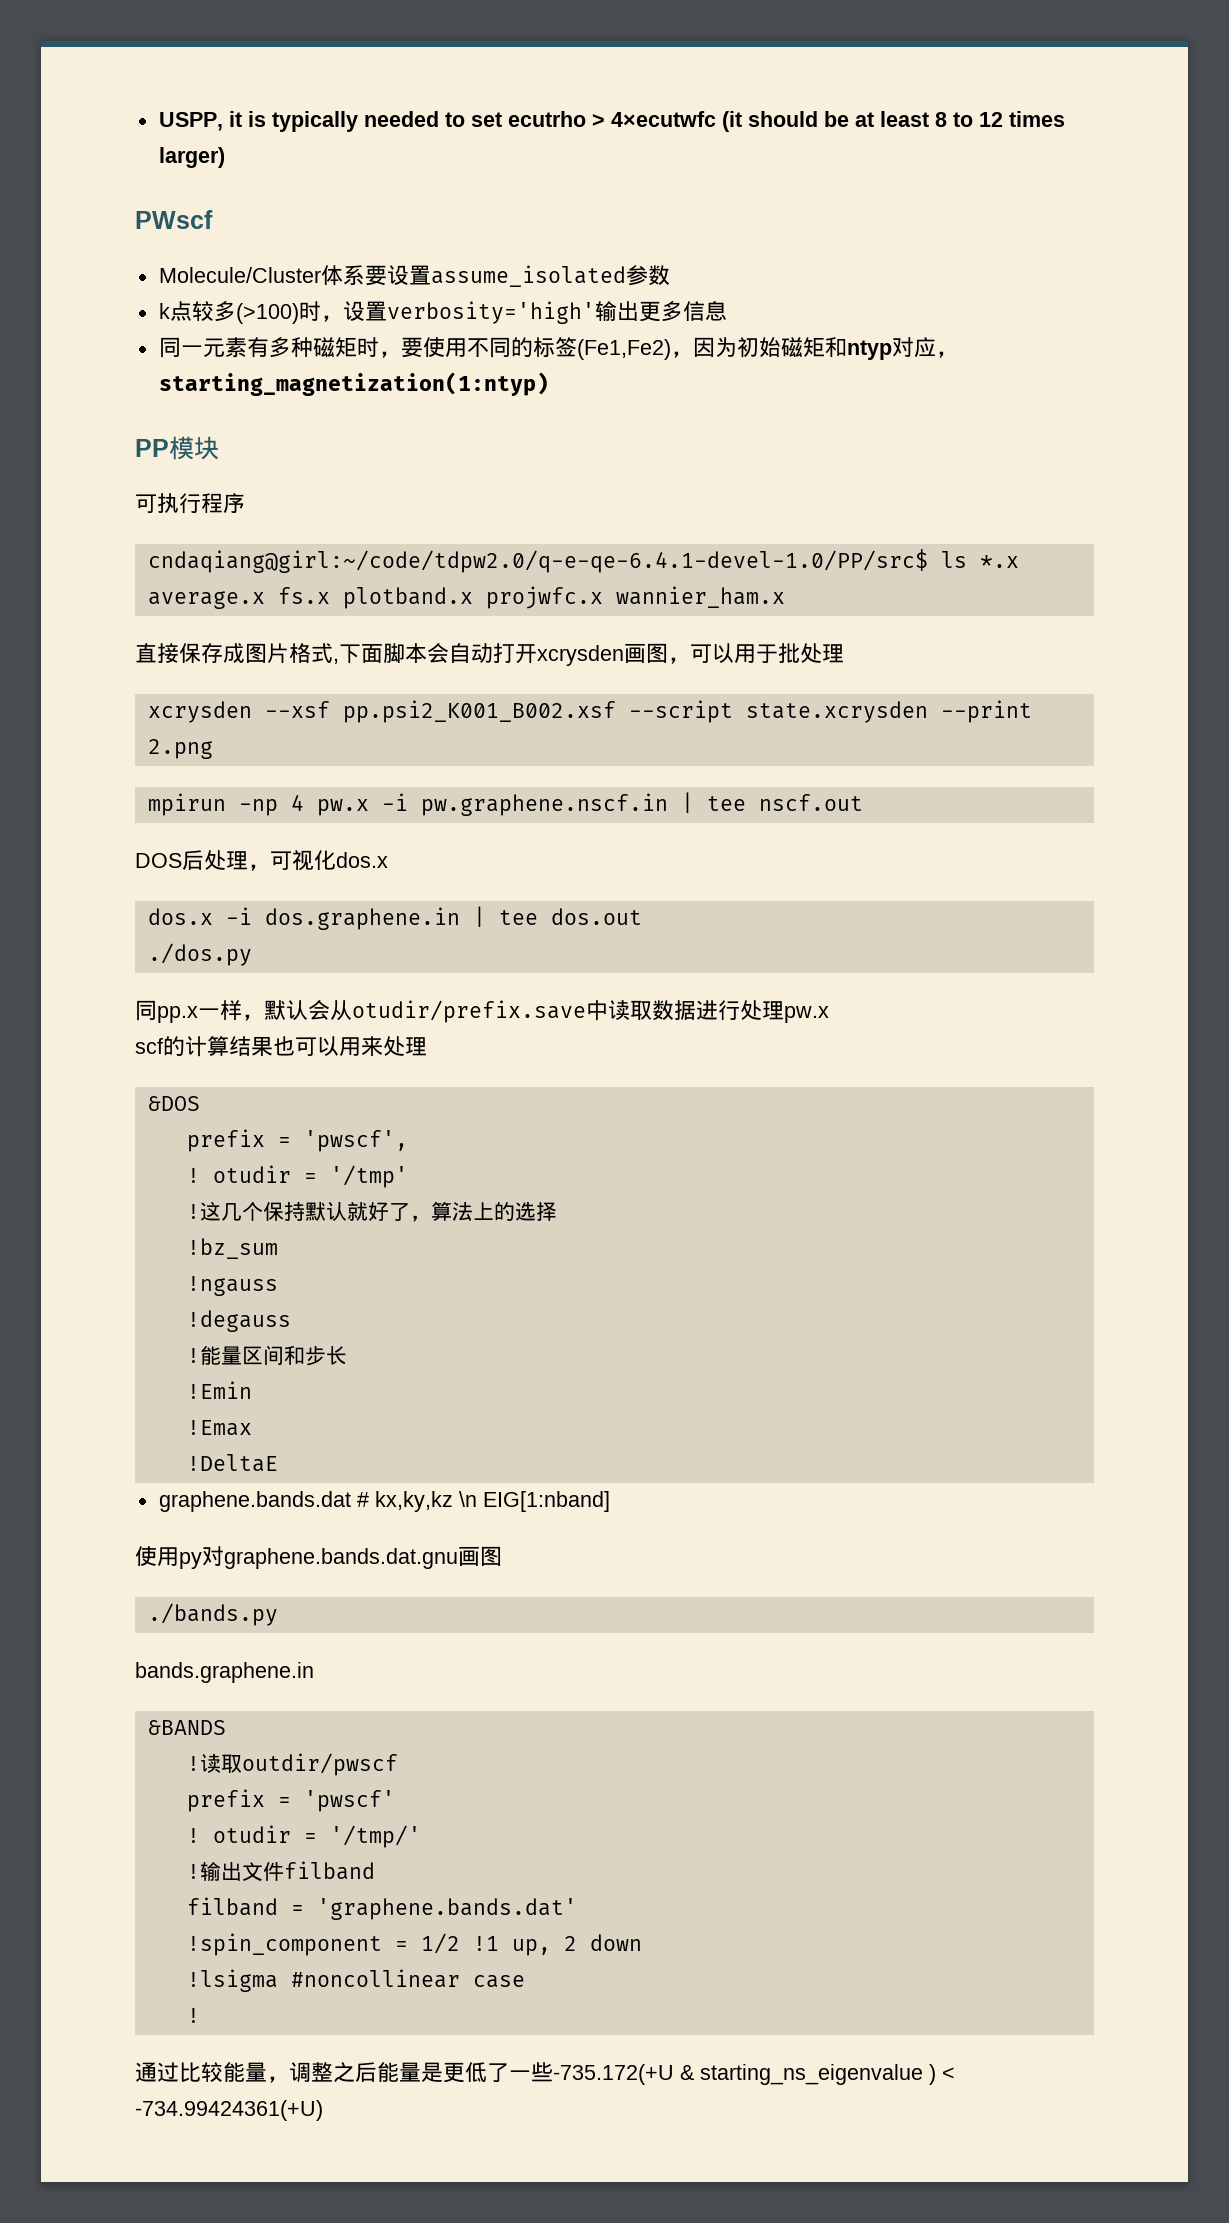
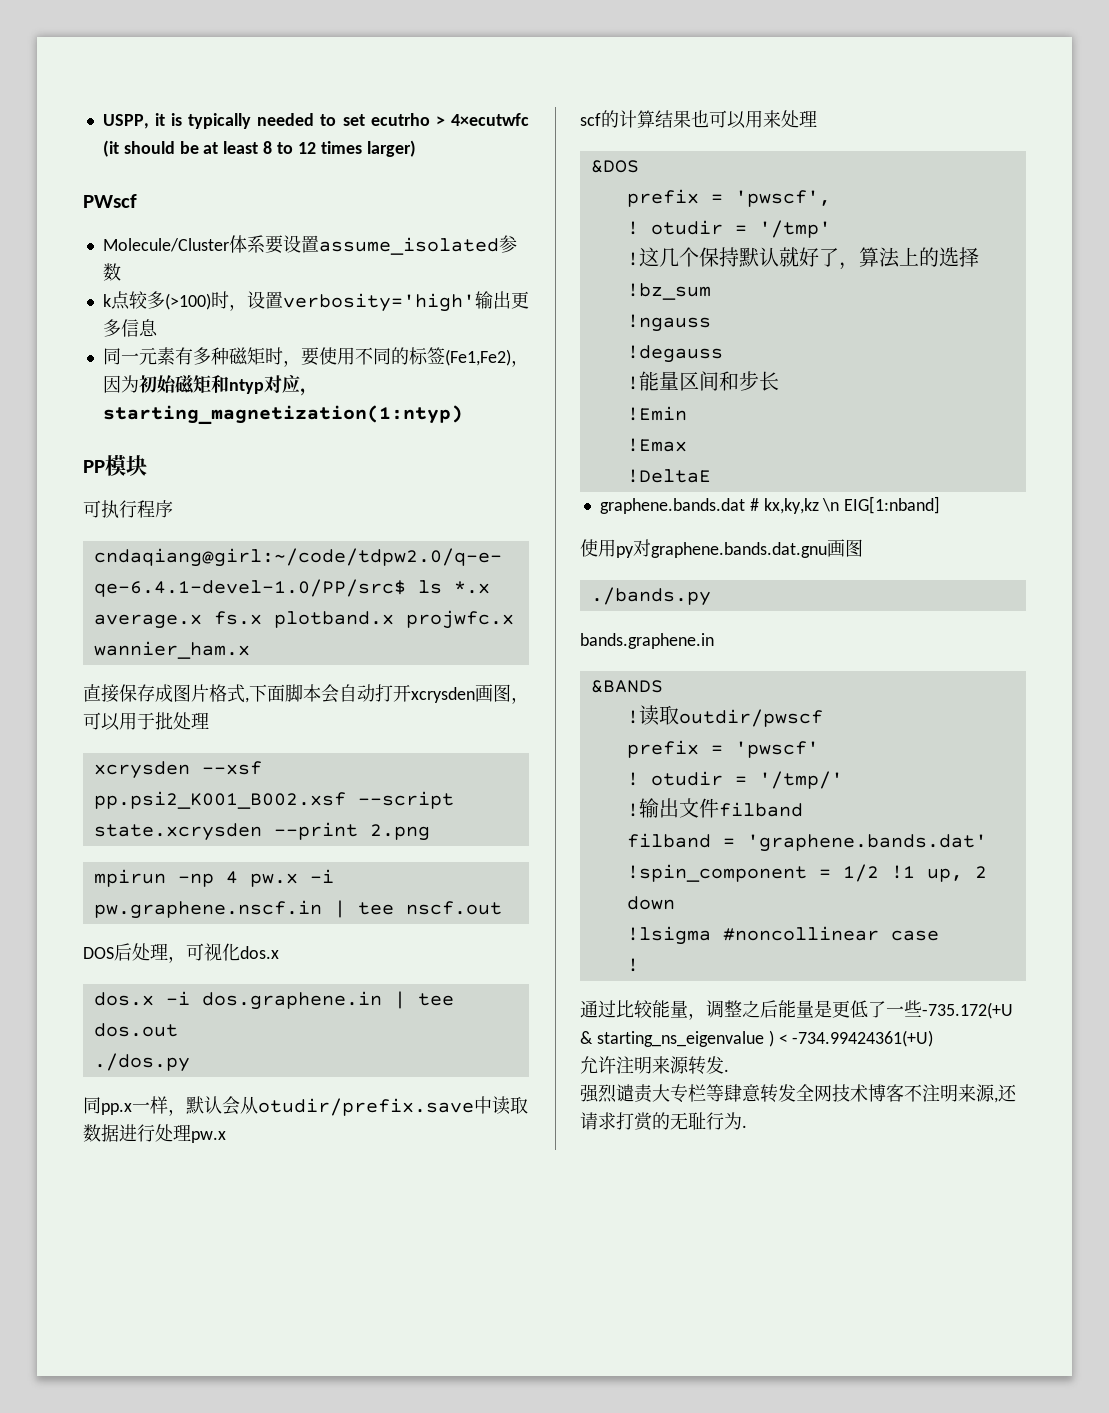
+ 允许注明来源转发.
+ 强烈谴责大专栏等肆意转发全网技术博客不注明来源,还请求打赏的无耻行为.

